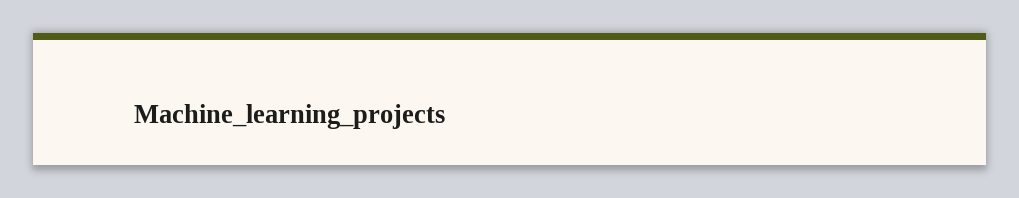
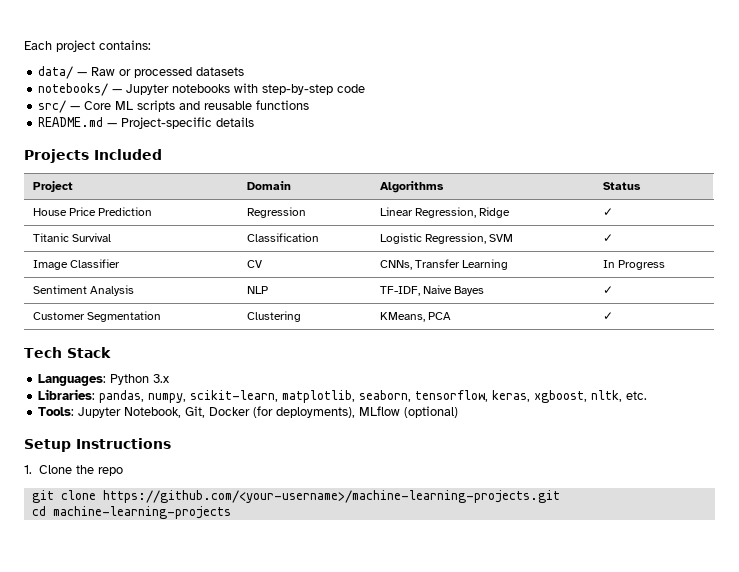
- Machine_learning_projects
+ Each project contains:
+ data/ — Raw or processed datasets
+ notebooks/ — Jupyter notebooks with step-by-step code
+ src/ — Core ML scripts and reusable functions
+ README.md — Project-specific details
+ Projects Included
+ Project | Domain | Algorithms | Status
+ House Price Prediction | Regression | Linear Regression, Ridge | ✓
+ Titanic Survival | Classification | Logistic Regression, SVM | ✓
+ Image Classifier | CV | CNNs, Transfer Learning | In Progress
+ Sentiment Analysis | NLP | TF-IDF, Naive Bayes | ✓
+ Customer Segmentation | Clustering | KMeans, PCA | ✓
+ Tech Stack
+ Languages: Python 3.x
+ Libraries: pandas, numpy, scikit-learn, matplotlib, seaborn, tensorflow, keras, xgboost, nltk, etc.
+ Tools: Jupyter Notebook, Git, Docker (for deployments), MLflow (optional)
+ Setup Instructions
+ 1. Clone the repo
+ git clone https://github.com/<your-username>/machine-learning-projects.git
+ cd machine-learning-projects

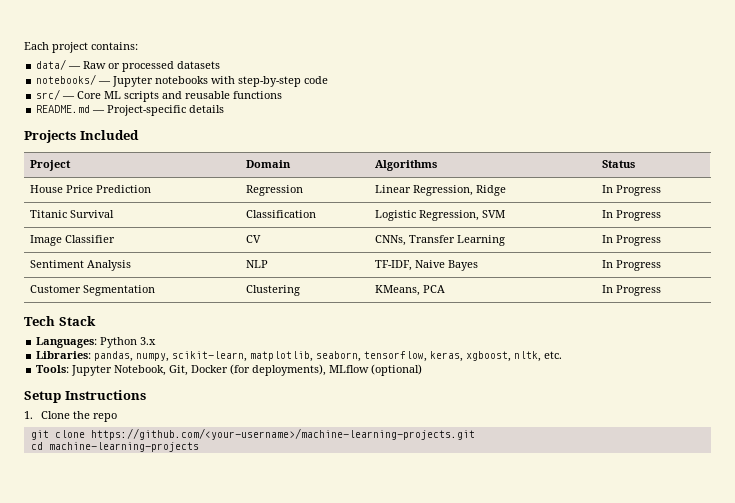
- House Price Prediction | Regression | Linear Regression, Ridge | ✓
+ House Price Prediction | Regression | Linear Regression, Ridge | In Progress
- Titanic Survival | Classification | Logistic Regression, SVM | ✓
+ Titanic Survival | Classification | Logistic Regression, SVM | In Progress
- Sentiment Analysis | NLP | TF-IDF, Naive Bayes | ✓
+ Sentiment Analysis | NLP | TF-IDF, Naive Bayes | In Progress
- Customer Segmentation | Clustering | KMeans, PCA | ✓
+ Customer Segmentation | Clustering | KMeans, PCA | In Progress

